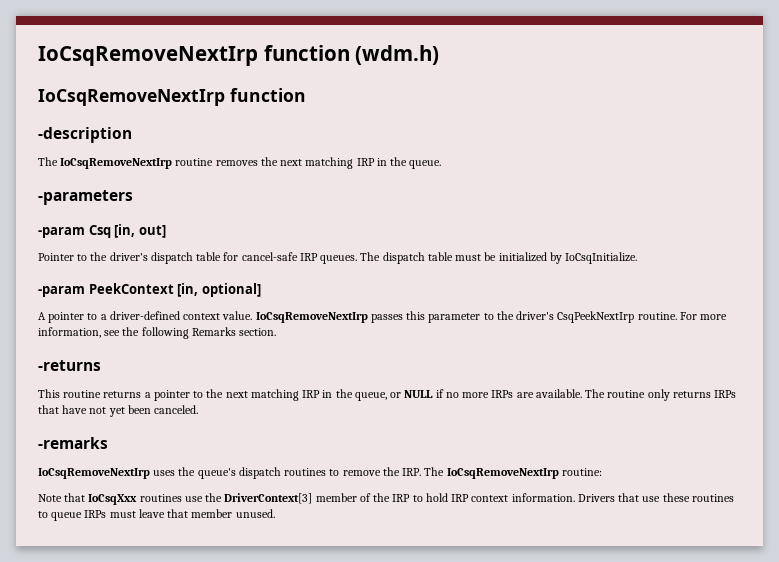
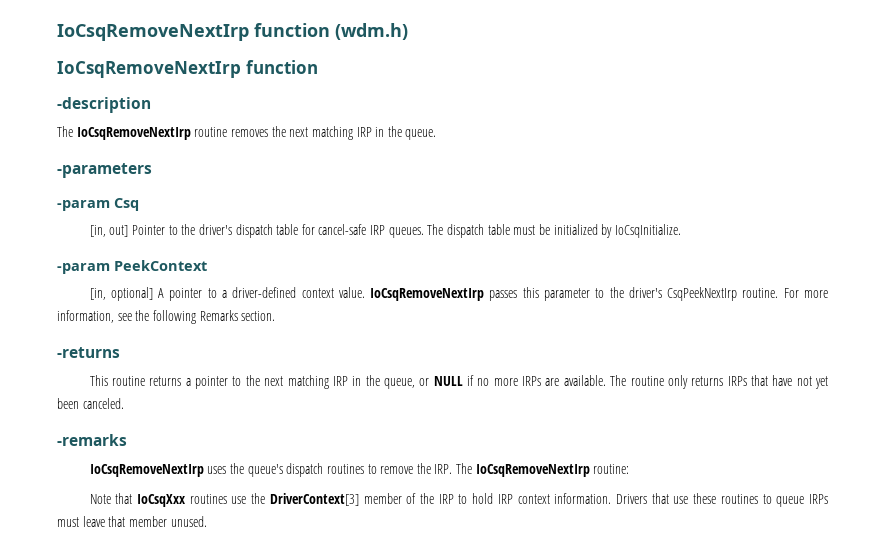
- -param Csq [in, out]
- Pointer to the driver's dispatch table for cancel-safe IRP queues.
+ -param Csq
+ [in, out] Pointer to the driver's dispatch table for cancel-safe IRP queues.
- -param PeekContext [in, optional]
- A pointer to a driver-defined context value.
+ -param PeekContext
+ [in, optional] A pointer to a driver-defined context value.

